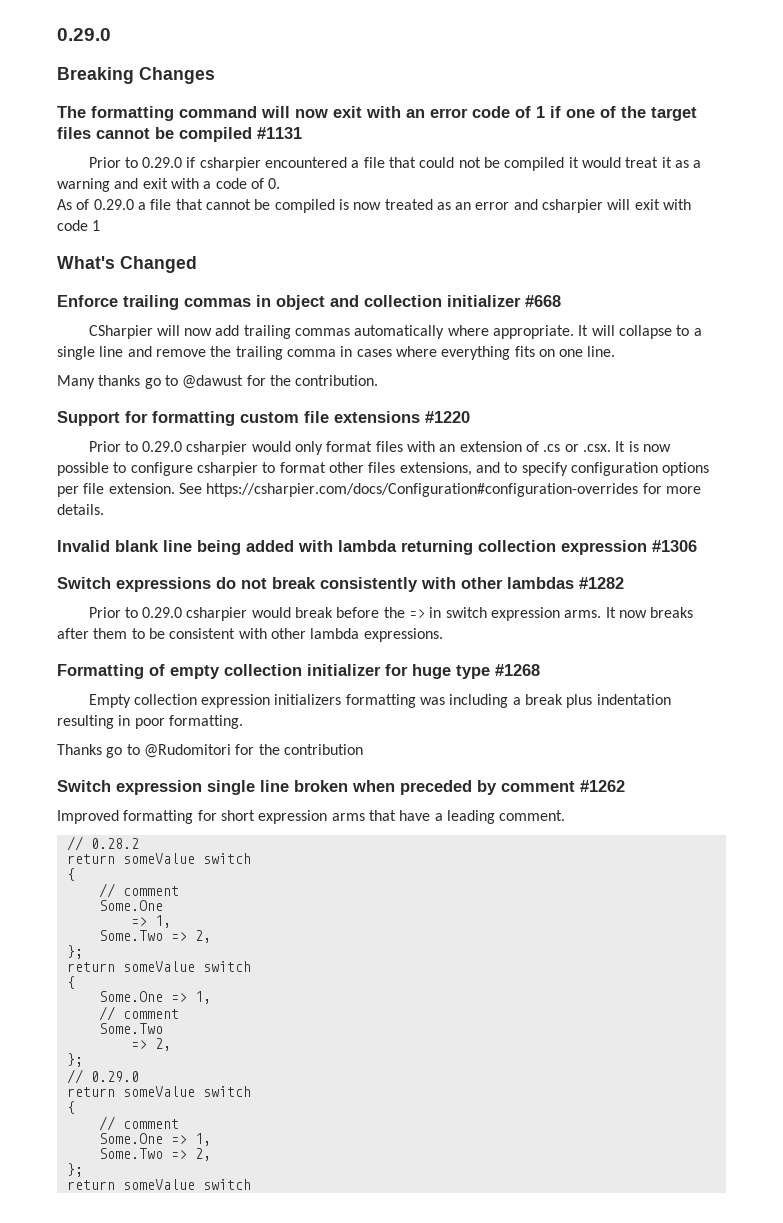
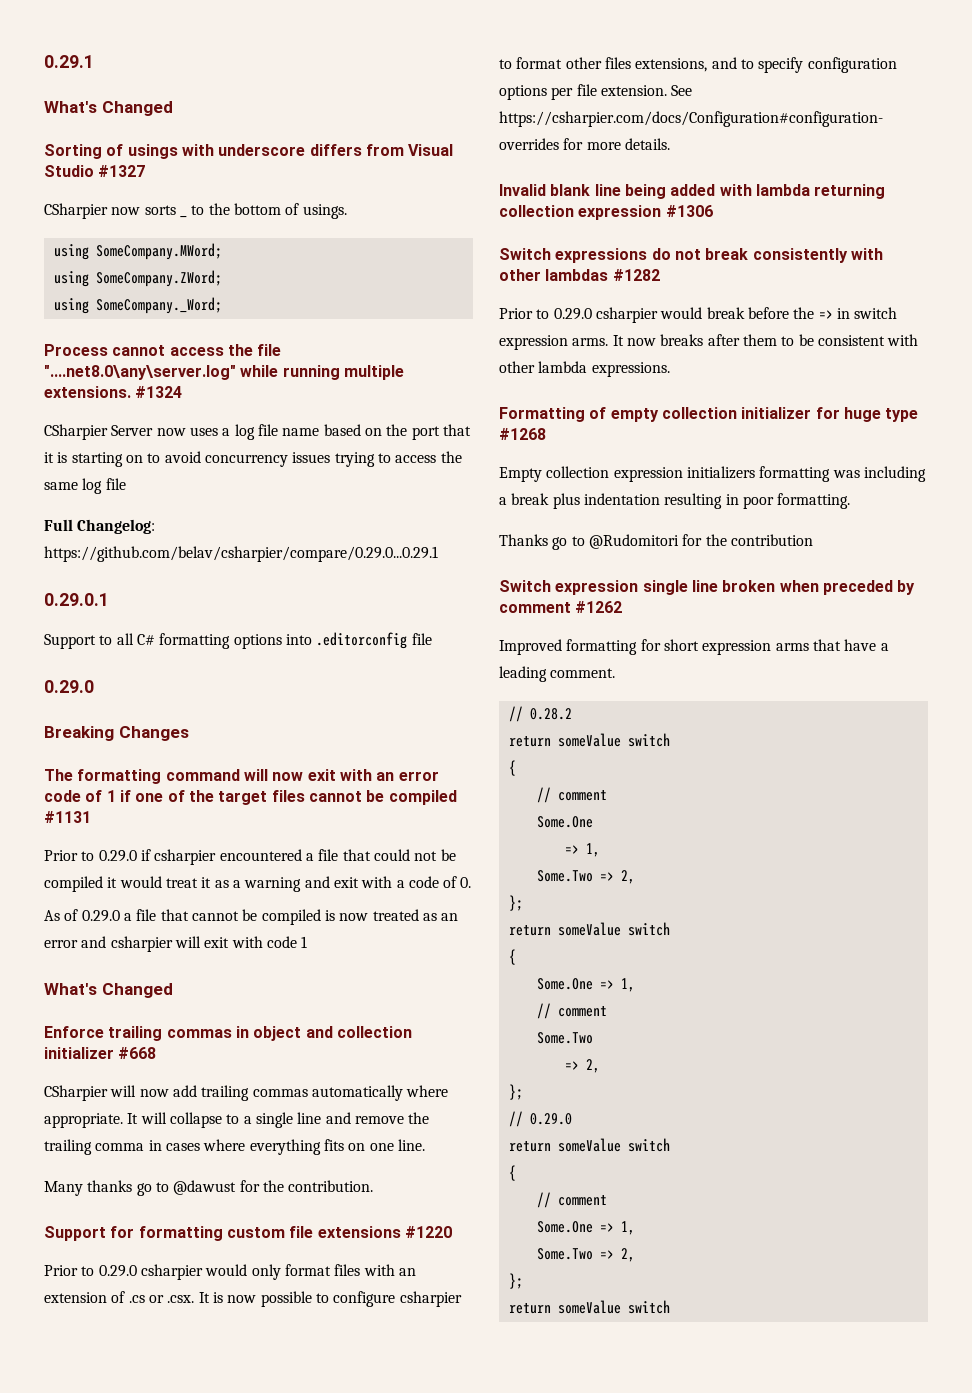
+ 0.29.1
+ What's Changed
+ Sorting of usings with underscore differs from Visual Studio #1327
+ CSharpier now sorts _ to the bottom of usings.
+ using SomeCompany.MWord;
+ using SomeCompany.ZWord;
+ using SomeCompany._Word;
+ Process cannot access the file "....net8.0\any\server.log" while running multiple extensions. #1324
+ CSharpier Server now uses a log file name based on the port that it is starting on to avoid concurrency issues trying to access the same log file
+ Full Changelog: https://github.com/belav/csharpier/compare/0.29.0...0.29.1
+ 0.29.0.1
+ Support to all C# formatting options into .editorconfig file

